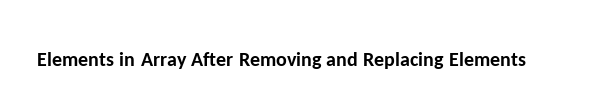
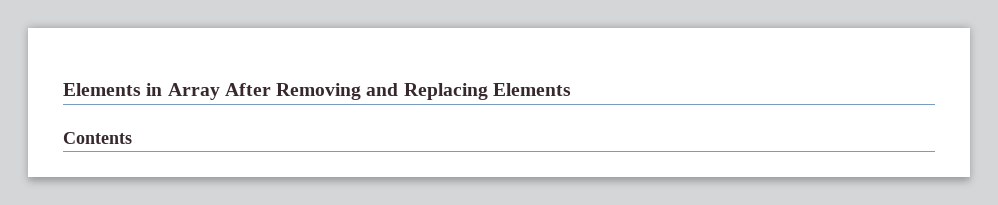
+ Contents

